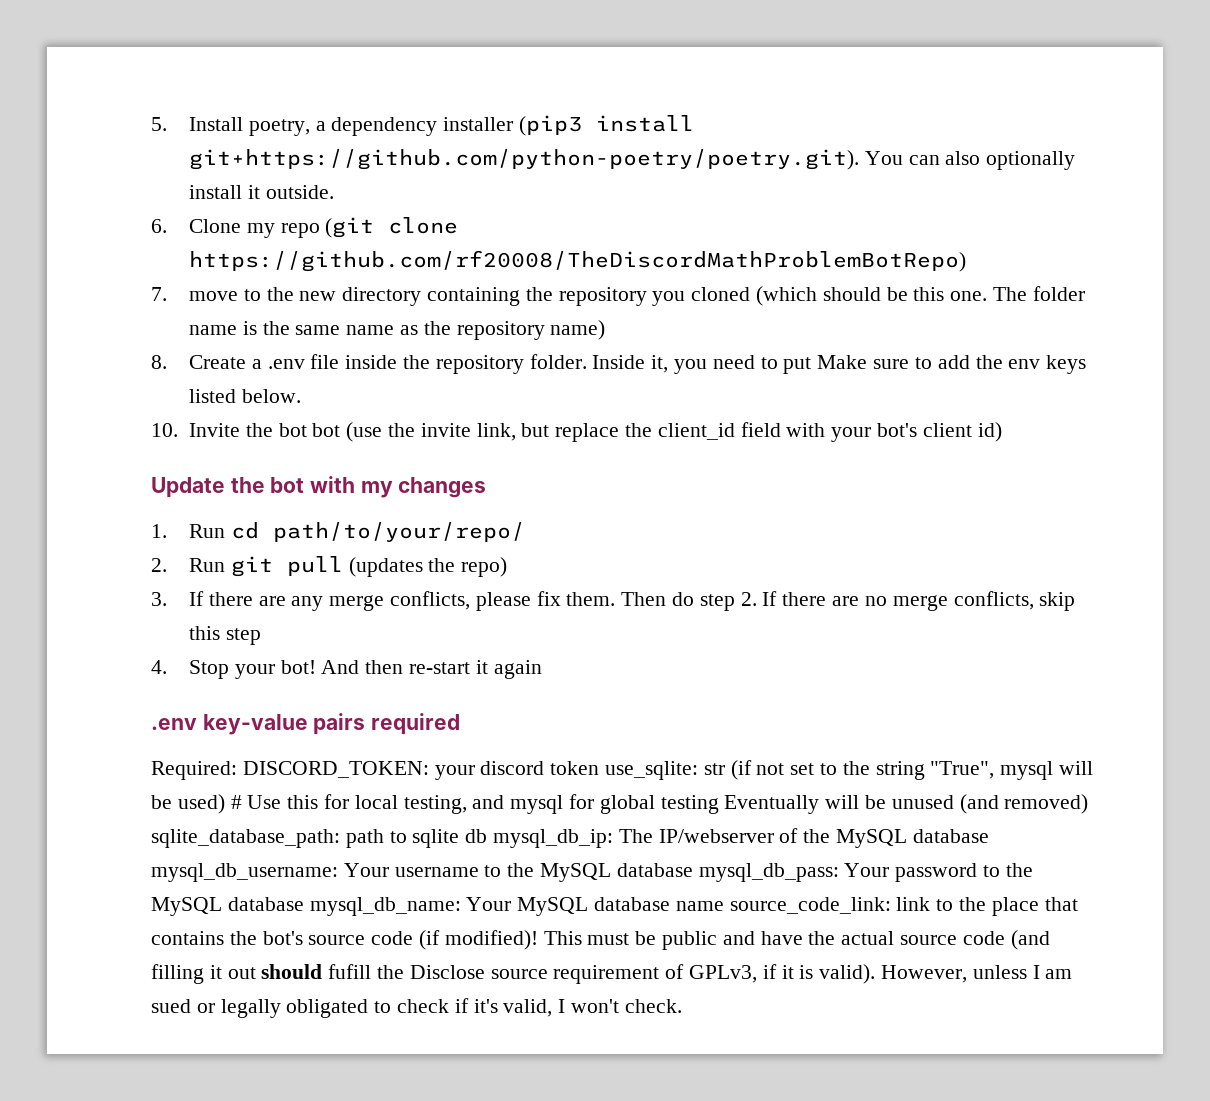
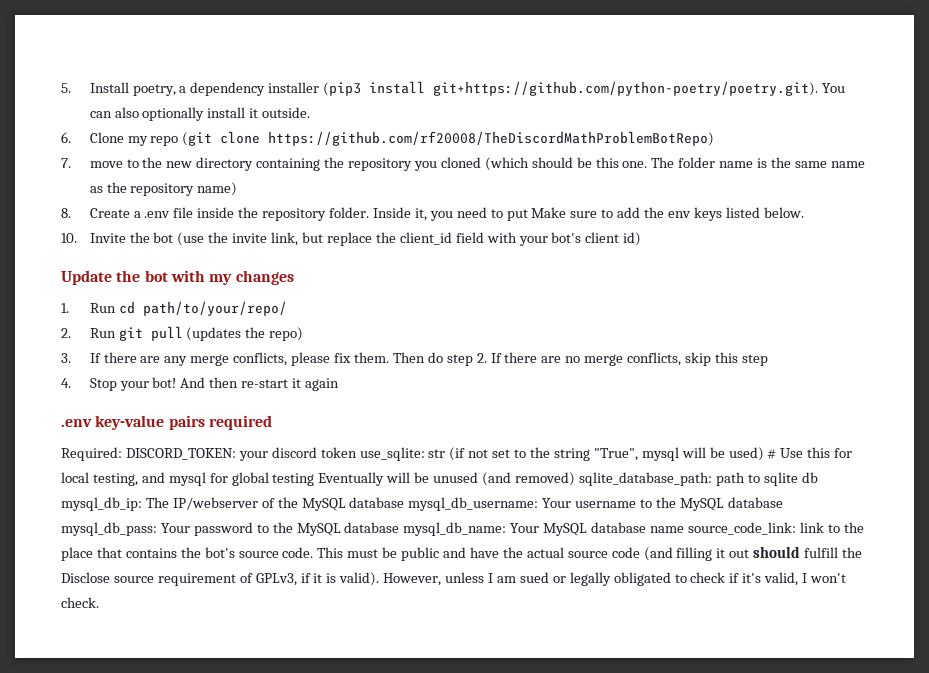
- 10. Invite the bot bot (use the invite link, but replace the client_id field with your bot's client id)
+ 10. Invite the bot (use the invite link, but replace the client_id field with your bot's client id)
- link to the place that contains the bot's source code (if modified)!
+ link to the place that contains the bot's source code.
- This must be public and have the actual source code (and filling it out should fufill the Disclose source requirement of GPLv3, if it is valid).
+ This must be public and have the actual source code (and filling it out should fulfill the Disclose source requirement of GPLv3, if it is valid).

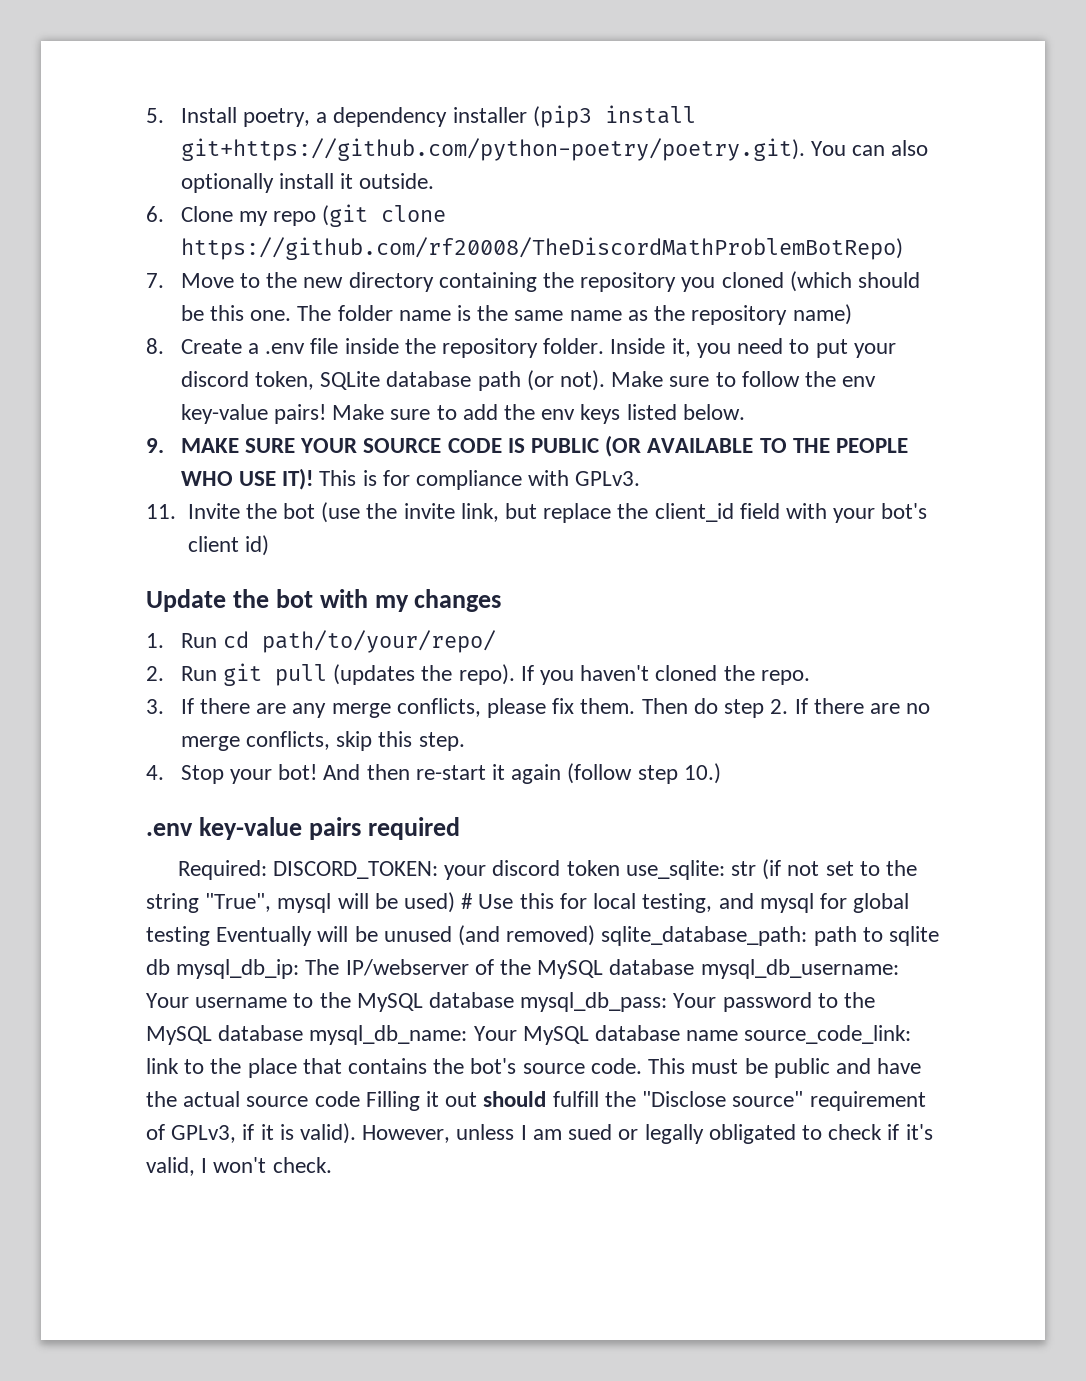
- 7. move to the new directory containing the repository you cloned (which should be this one.
+ 7. Move to the new directory containing the repository you cloned (which should be this one.
- Inside it, you need to put Make sure to add the env keys listed below.
+ Inside it, you need to put your discord token, SQLite database path (or not). Make sure to follow the env key-value pairs! Make sure to add the env keys listed below.
- 10. Invite the bot (use the invite link, but replace the client_id field with your bot's client id)
+ 9. MAKE SURE YOUR SOURCE CODE IS PUBLIC (OR AVAILABLE TO THE PEOPLE WHO USE IT)! This is for compliance with GPLv3.
+ 11. Invite the bot (use the invite link, but replace the client_id field with your bot's client id)
- 2. Run git pull (updates the repo)
+ 2. Run git pull (updates the repo). If you haven't cloned the repo.
- Then do step 2. If there are no merge conflicts, skip this step
+ Then do step 2. If there are no merge conflicts, skip this step.
- And then re-start it again
+ And then re-start it again (follow step 10.)
- This must be public and have the actual source code (and filling it out should fulfill the Disclose source requirement of GPLv3, if it is valid).
+ This must be public and have the actual source code Filling it out should fulfill the "Disclose source" requirement of GPLv3, if it is valid).

